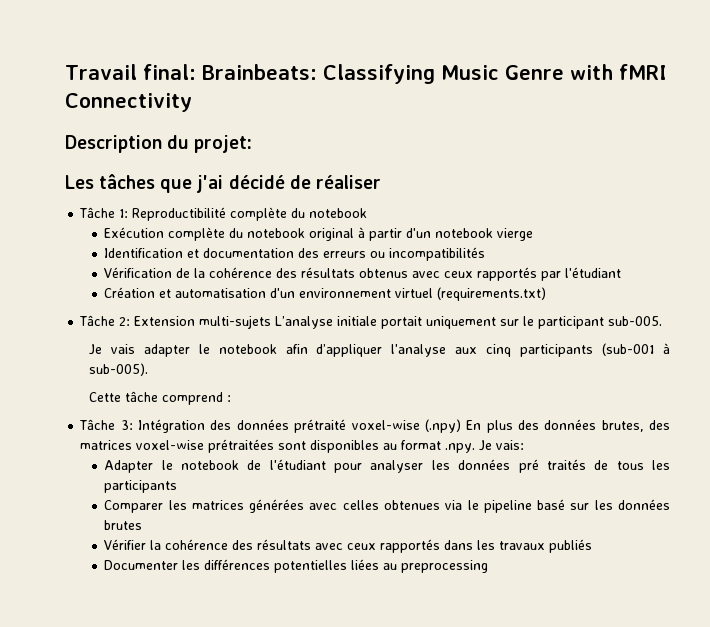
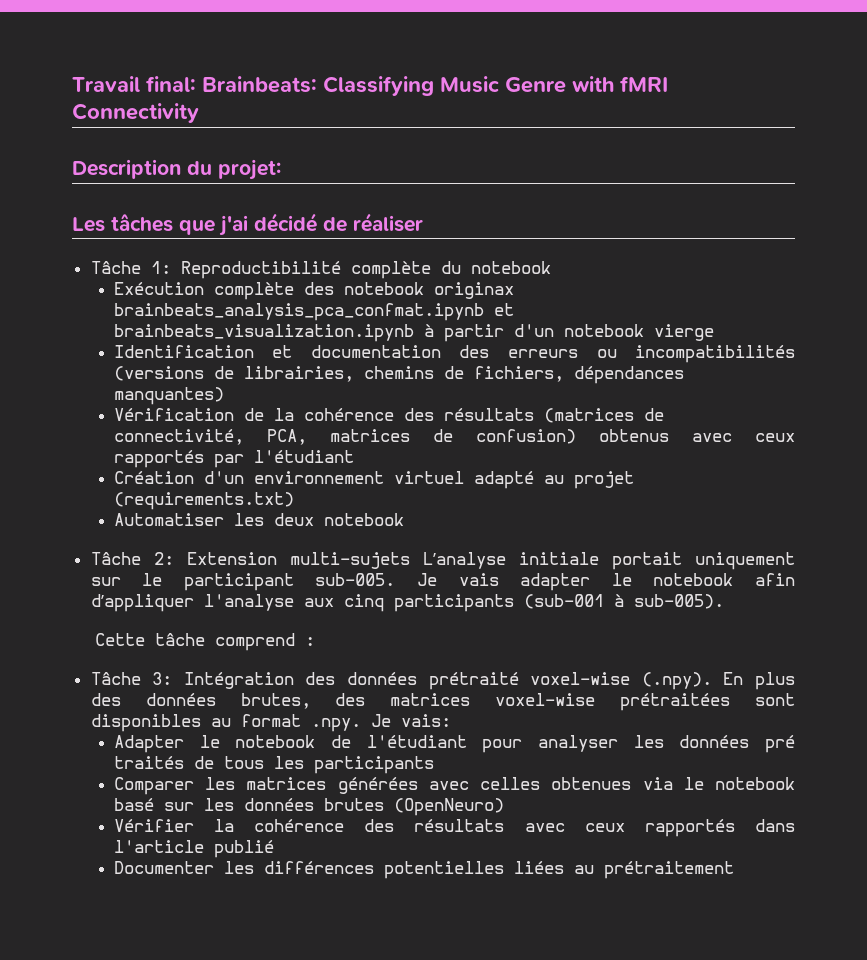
- Exécution complète du notebook original à partir d'un notebook vierge
+ Exécution complète des notebook originax brainbeats_analysis_pca_confmat.ipynb et brainbeats_visualization.ipynb à partir d'un notebook vierge
- Identification et documentation des erreurs ou incompatibilités
+ Identification et documentation des erreurs ou incompatibilités (versions de librairies, chemins de fichiers, dépendances manquantes)
- Vérification de la cohérence des résultats obtenus avec ceux rapportés par l'étudiant
+ Vérification de la cohérence des résultats (matrices de connectivité, PCA, matrices de confusion) obtenus avec ceux rapportés par l'étudiant
- Création et automatisation d'un environnement virtuel (requirements.txt)
+ Création d'un environnement virtuel adapté au projet (requirements.txt)
+ Automatiser les deux notebook
- Tâche 2: Extension multi-sujets L’analyse initiale portait uniquement sur le participant sub-005.
- Je vais adapter le notebook afin d’appliquer l'analyse aux cinq participants (sub-001 à sub-005).
+ Tâche 2: Extension multi-sujets L’analyse initiale portait uniquement sur le participant sub-005. Je vais adapter le notebook afin d’appliquer l'analyse aux cinq participants (sub-001 à sub-005).
- Tâche 3: Intégration des données prétraité voxel-wise (.npy) En plus des données brutes, des matrices voxel-wise prétraitées sont disponibles au format .npy. Je vais:
+ Tâche 3: Intégration des données prétraité voxel-wise (.npy). En plus des données brutes, des matrices voxel-wise prétraitées sont disponibles au format .npy. Je vais:
- Comparer les matrices générées avec celles obtenues via le pipeline basé sur les données brutes
+ Comparer les matrices générées avec celles obtenues via le notebook basé sur les données brutes (OpenNeuro)
- Vérifier la cohérence des résultats avec ceux rapportés dans les travaux publiés
+ Vérifier la cohérence des résultats avec ceux rapportés dans l'article publié
- Documenter les différences potentielles liées au preprocessing
+ Documenter les différences potentielles liées au prétraitement

